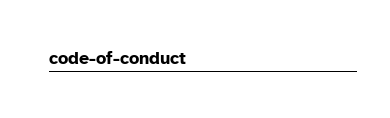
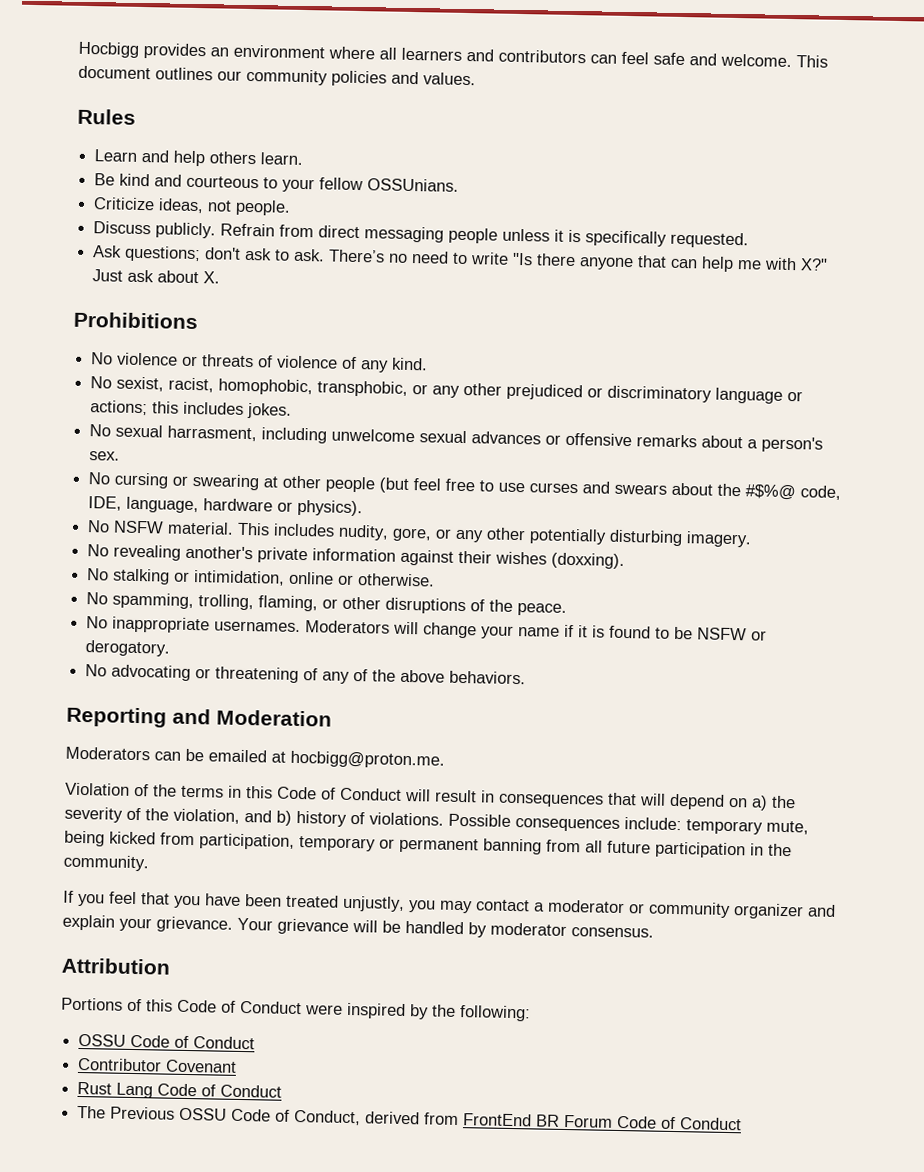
- code-of-conduct
+ Hocbigg provides an environment where all learners and contributors can feel safe and welcome. This document outlines our community policies and values.
+ Rules
+ Learn and help others learn.
+ Be kind and courteous to your fellow OSSUnians.
+ Criticize ideas, not people.
+ Discuss publicly. Refrain from direct messaging people unless it is specifically requested.
+ Ask questions; don't ask to ask. There’s no need to write "Is there anyone that can help me with X?" Just ask about X.
+ Prohibitions
+ No violence or threats of violence of any kind.
+ No sexist, racist, homophobic, transphobic, or any other prejudiced or discriminatory language or actions; this includes jokes.
+ No sexual harrasment, including unwelcome sexual advances or offensive remarks about a person's sex.
+ No cursing or swearing at other people (but feel free to use curses and swears about the #$%@ code, IDE, language, hardware or physics).
+ No NSFW material. This includes nudity, gore, or any other potentially disturbing imagery.
+ No revealing another's private information against their wishes (doxxing).
+ No stalking or intimidation, online or otherwise.
+ No spamming, trolling, flaming, or other disruptions of the peace.
+ No inappropriate usernames. Moderators will change your name if it is found to be NSFW or derogatory.
+ No advocating or threatening of any of the above behaviors.
+ Reporting and Moderation
+ Moderators can be emailed at hocbigg@proton.me.
+ Violation of the terms in this Code of Conduct will result in consequences that will depend on a) the severity of the violation, and b) history of violations. Possible consequences include: temporary mute, being kicked from participation, temporary or permanent banning from all future participation in the community.
+ If you feel that you have been treated unjustly, you may contact a moderator or community organizer and explain your grievance. Your grievance will be handled by moderator consensus.
+ Attribution
+ Portions of this Code of Conduct were inspired by the following:
+ OSSU Code of Conduct
+ Contributor Covenant
+ Rust Lang Code of Conduct
+ The Previous OSSU Code of Conduct, derived from FrontEnd BR Forum Code of Conduct

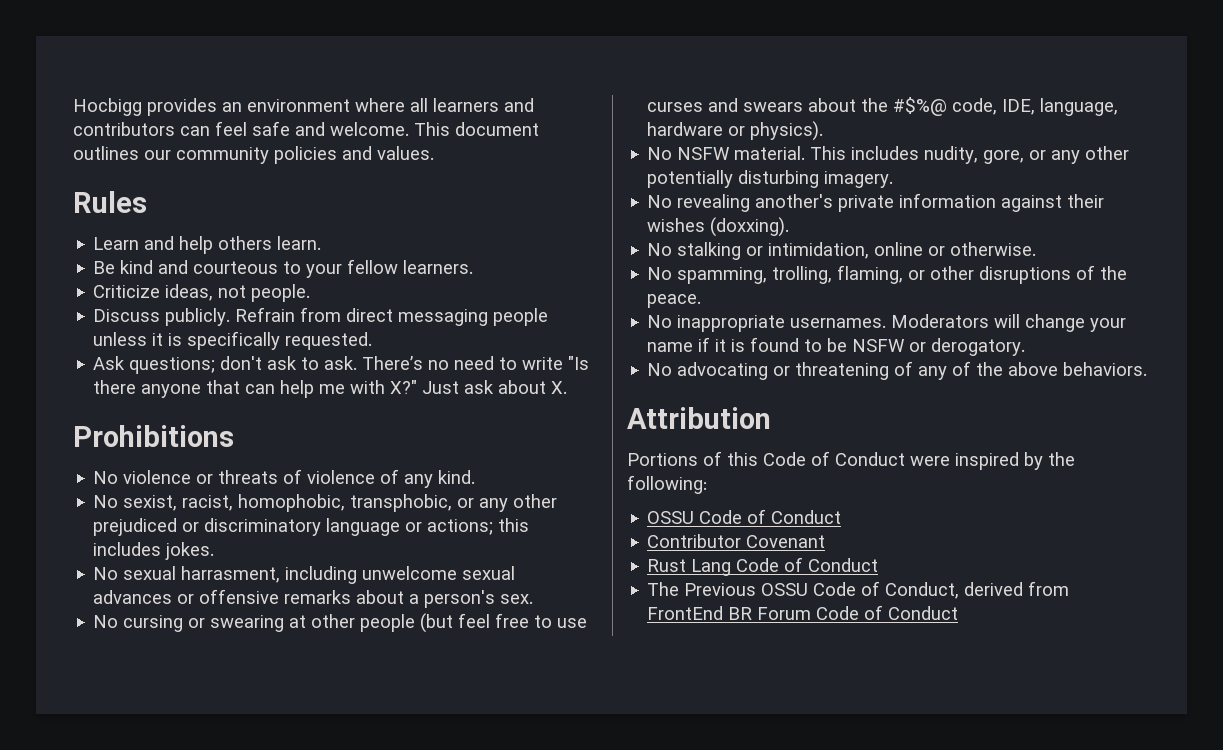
- Be kind and courteous to your fellow OSSUnians.
+ Be kind and courteous to your fellow learners.
- Reporting and Moderation
- Moderators can be emailed at hocbigg@proton.me.
- Violation of the terms in this Code of Conduct will result in consequences that will depend on a) the severity of the violation, and b) history of violations. Possible consequences include: temporary mute, being kicked from participation, temporary or permanent banning from all future participation in the community.
- If you feel that you have been treated unjustly, you may contact a moderator or community organizer and explain your grievance. Your grievance will be handled by moderator consensus.

